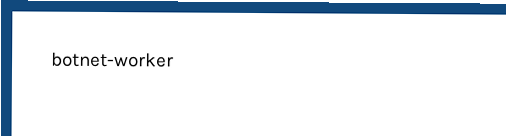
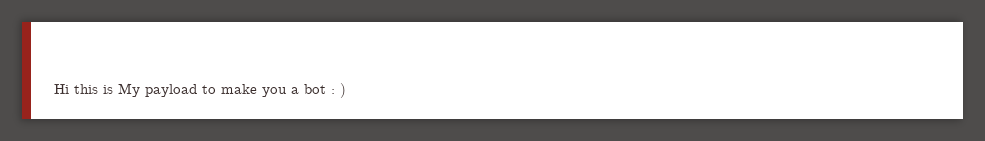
- botnet-worker
+ Hi this is My payload to make you a bot : )

